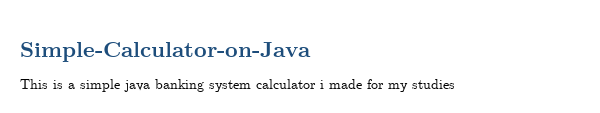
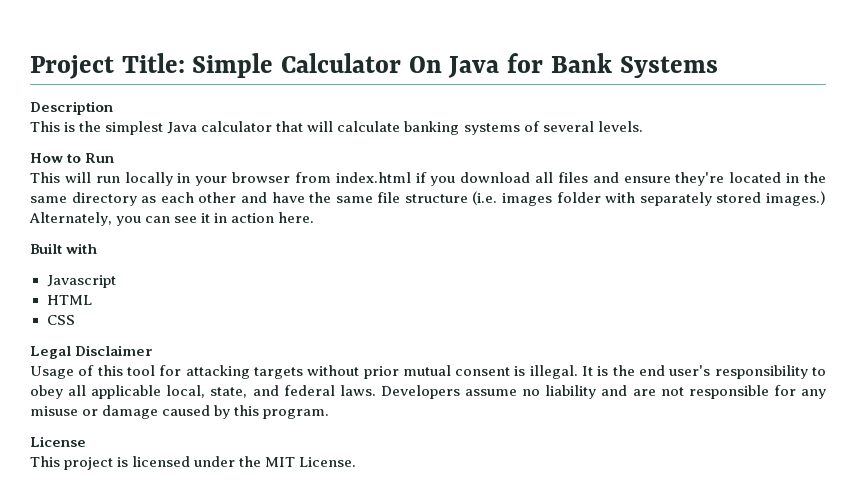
- Simple-Calculator-on-Java
- This is a simple java banking system calculator i made for my studies
+ Project Title: Simple Calculator On Java for Bank Systems
+ Description
+ This is the simplest Java calculator that will calculate banking systems of several levels.
+ How to Run
+ This will run locally in your browser from index.html if you download all files and ensure they're located in the same directory as each other and have the same file structure (i.e. images folder with separately stored images.) Alternately, you can see it in action here.
+ Built with
+ Javascript
+ HTML
+ CSS
+ Legal Disclaimer
+ Usage of this tool for attacking targets without prior mutual consent is illegal. It is the end user's responsibility to obey all applicable local, state, and federal laws. Developers assume no liability and are not responsible for any misuse or damage caused by this program.
+ License
+ This project is licensed under the MIT License.

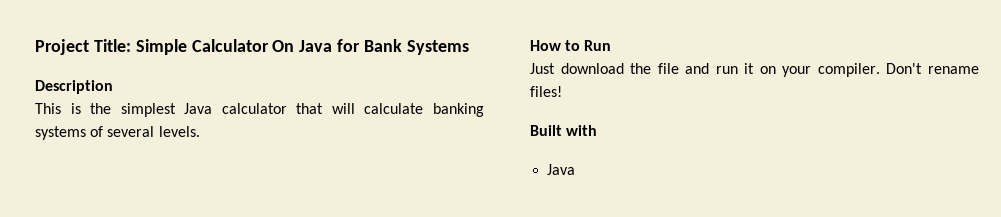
- This will run locally in your browser from index.html if you download all files and ensure they're located in the same directory as each other and have the same file structure (i.e. images folder with separately stored images.) Alternately, you can see it in action here.
+ Just download the file and run it on your compiler. Don't rename files!
  Built with
- Javascript
- HTML
- CSS
- Legal Disclaimer
- Usage of this tool for attacking targets without prior mutual consent is illegal. It is the end user's responsibility to obey all applicable local, state, and federal laws. Developers assume no liability and are not responsible for any misuse or damage caused by this program.
- License
- This project is licensed under the MIT License.
+ Java

